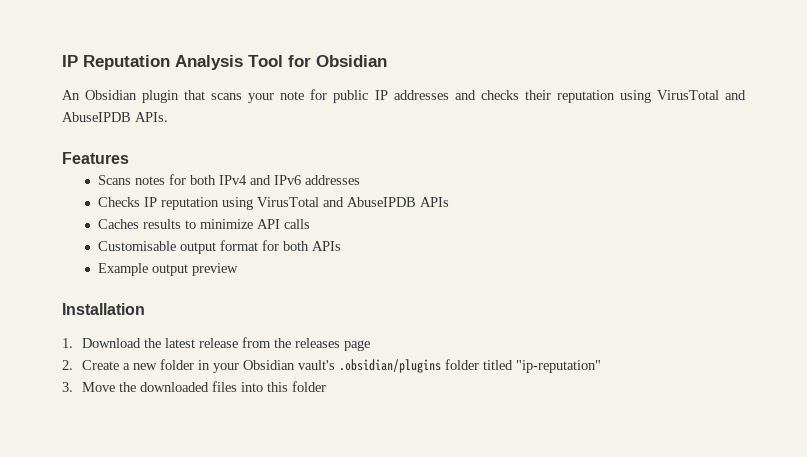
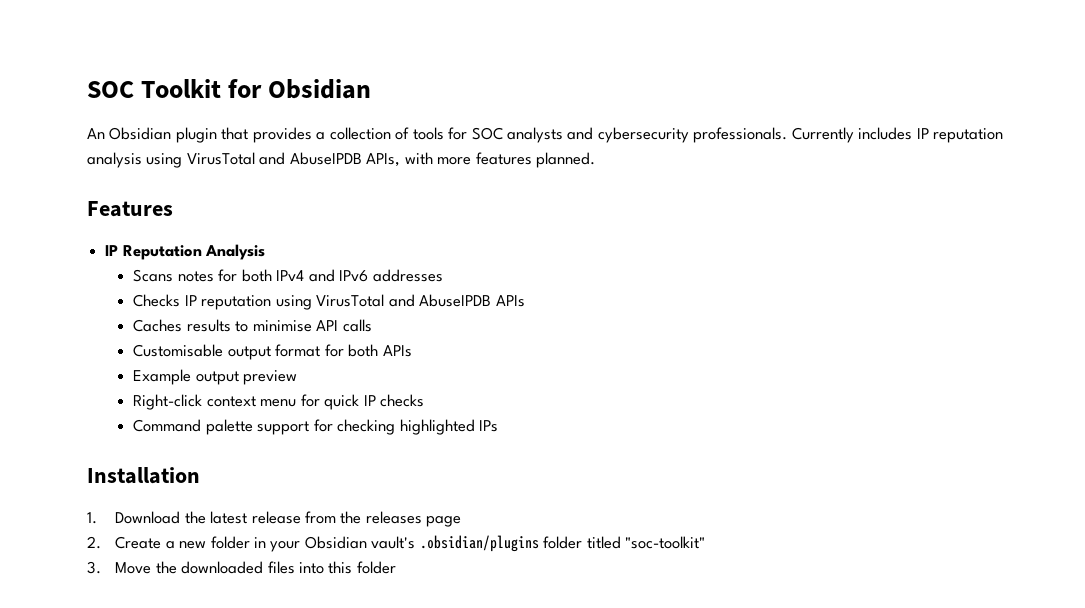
- IP Reputation Analysis Tool for Obsidian
+ SOC Toolkit for Obsidian
- An Obsidian plugin that scans your note for public IP addresses and checks their reputation using VirusTotal and AbuseIPDB APIs.
+ An Obsidian plugin that provides a collection of tools for SOC analysts and cybersecurity professionals. Currently includes IP reputation analysis using VirusTotal and AbuseIPDB APIs, with more features planned.
  Features
+ IP Reputation Analysis
- Caches results to minimize API calls
+ Caches results to minimise API calls
+ Right-click context menu for quick IP checks
+ Command palette support for checking highlighted IPs
- 2. Create a new folder in your Obsidian vault's .obsidian/plugins folder titled "ip-reputation"
+ 2. Create a new folder in your Obsidian vault's .obsidian/plugins folder titled "soc-toolkit"

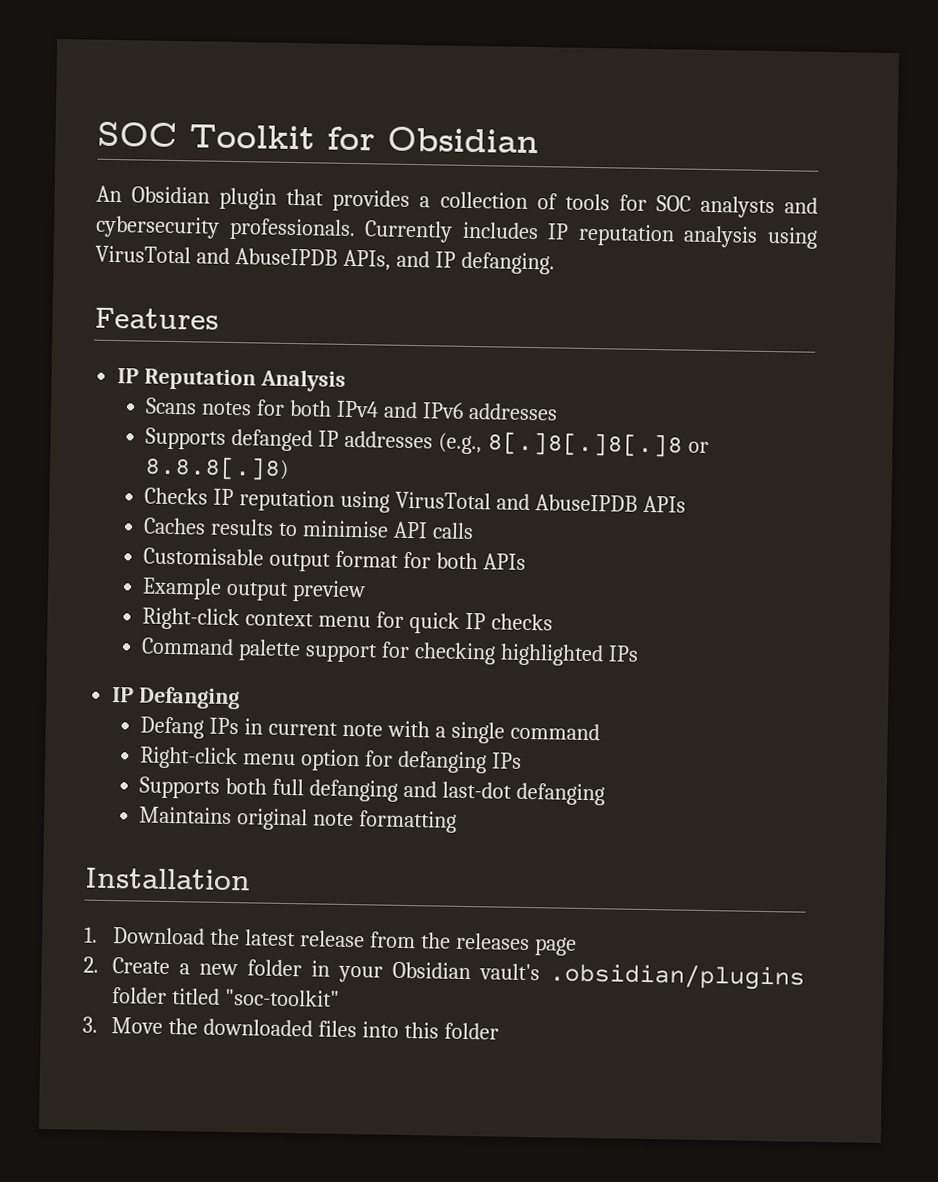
- Currently includes IP reputation analysis using VirusTotal and AbuseIPDB APIs, with more features planned.
+ Currently includes IP reputation analysis using VirusTotal and AbuseIPDB APIs, and IP defanging.
+ Supports defanged IP addresses (e.g., 8[.]8[.]8[.]8 or 8.8.8[.]8)
+ IP Defanging
+ Defang IPs in current note with a single command
+ Right-click menu option for defanging IPs
+ Supports both full defanging and last-dot defanging
+ Maintains original note formatting

